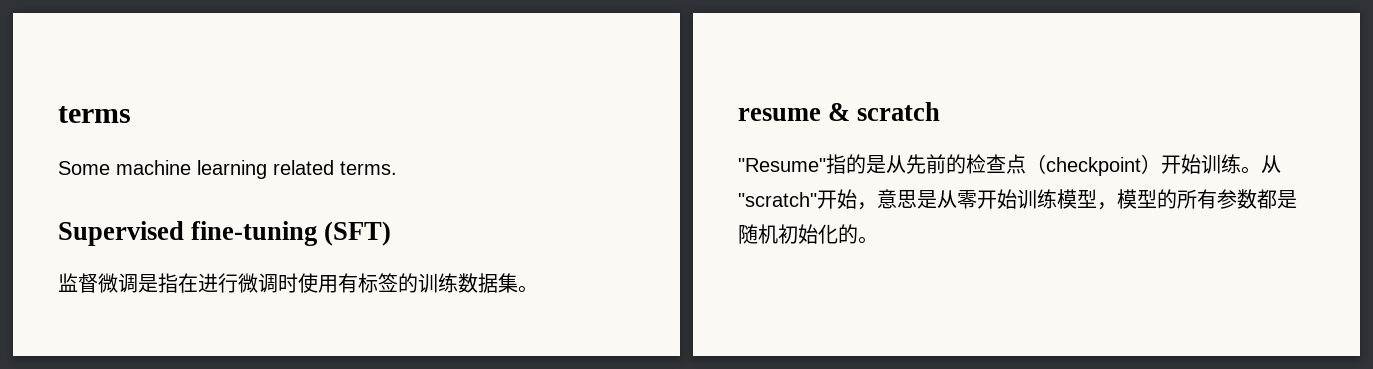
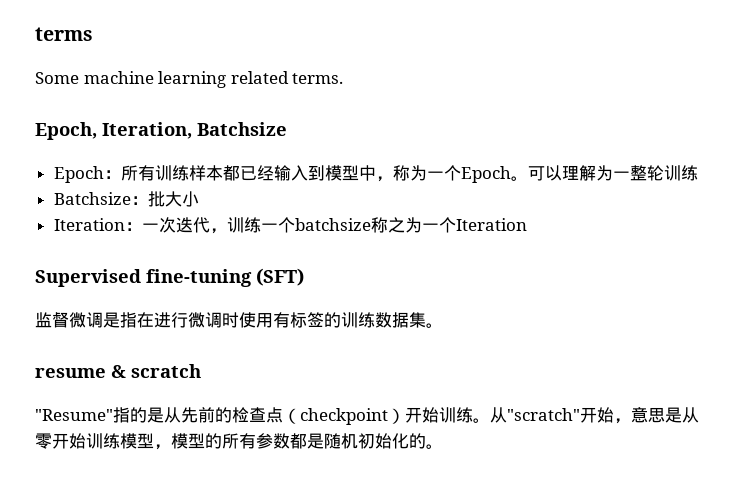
+ Epoch, Iteration, Batchsize
+ Epoch：所有训练样本都已经输入到模型中，称为一个Epoch。可以理解为一整轮训练
+ Batchsize：批大小
+ Iteration：一次迭代，训练一个batchsize称之为一个Iteration

